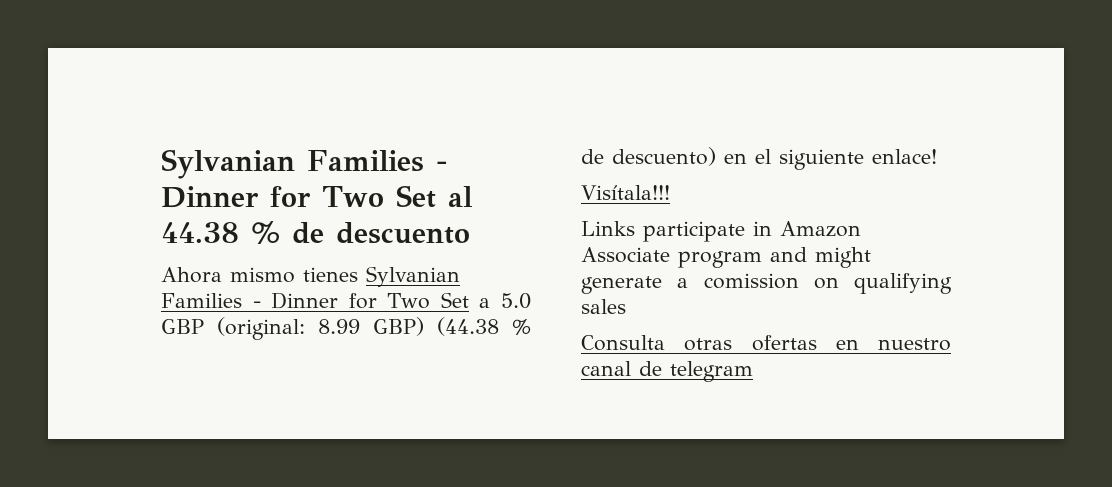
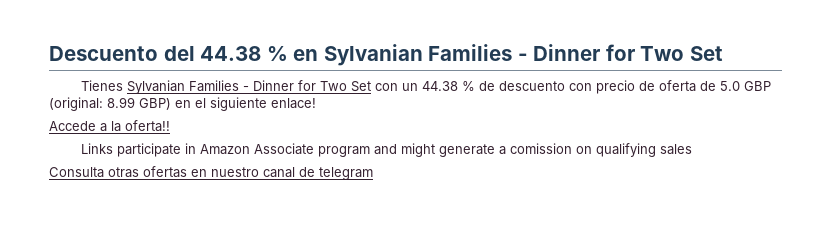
- Sylvanian Families - Dinner for Two Set al 44.38 % de descuento
- Ahora mismo tienes Sylvanian Families - Dinner for Two Set a 5.0 GBP (original: 8.99 GBP) (44.38 % de descuento) en el siguiente enlace!
+ Descuento del 44.38 % en Sylvanian Families - Dinner for Two Set
+ Tienes Sylvanian Families - Dinner for Two Set con un 44.38 % de descuento con precio de oferta de 5.0 GBP (original: 8.99 GBP) en el siguiente enlace!
- Visítala!!!
+ Accede a la oferta!!

